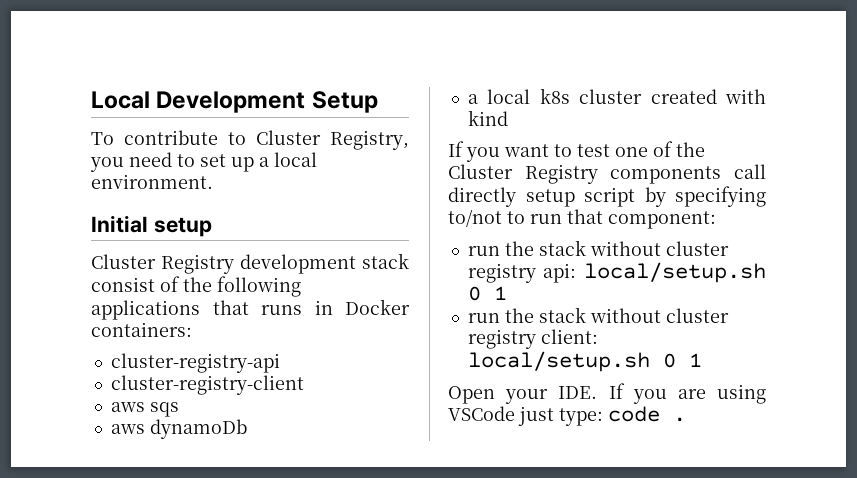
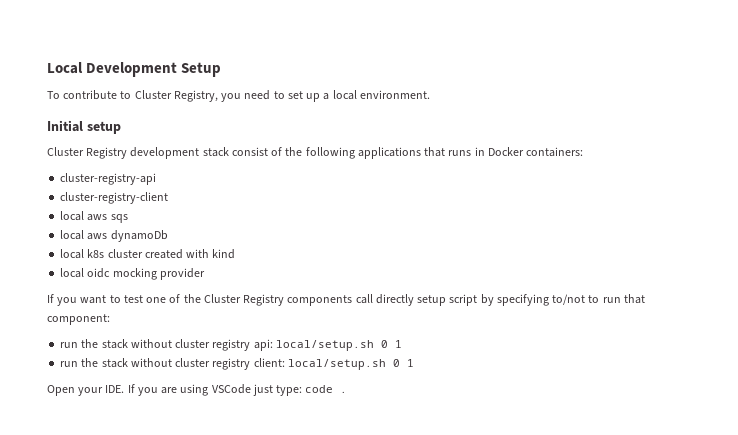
- aws sqs
+ local aws sqs
- aws dynamoDb
+ local aws dynamoDb
- a local k8s cluster created with kind
+ local k8s cluster created with kind
+ local oidc mocking provider

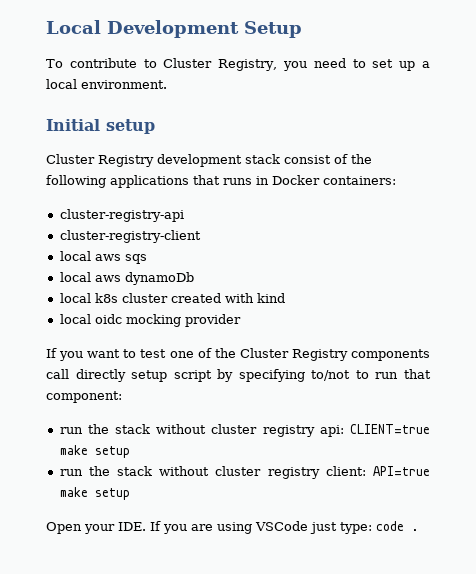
- run the stack without cluster registry api: local/setup.sh 0 1
+ run the stack without cluster registry api: CLIENT=true make setup
- run the stack without cluster registry client: local/setup.sh 0 1
+ run the stack without cluster registry client: API=true make setup

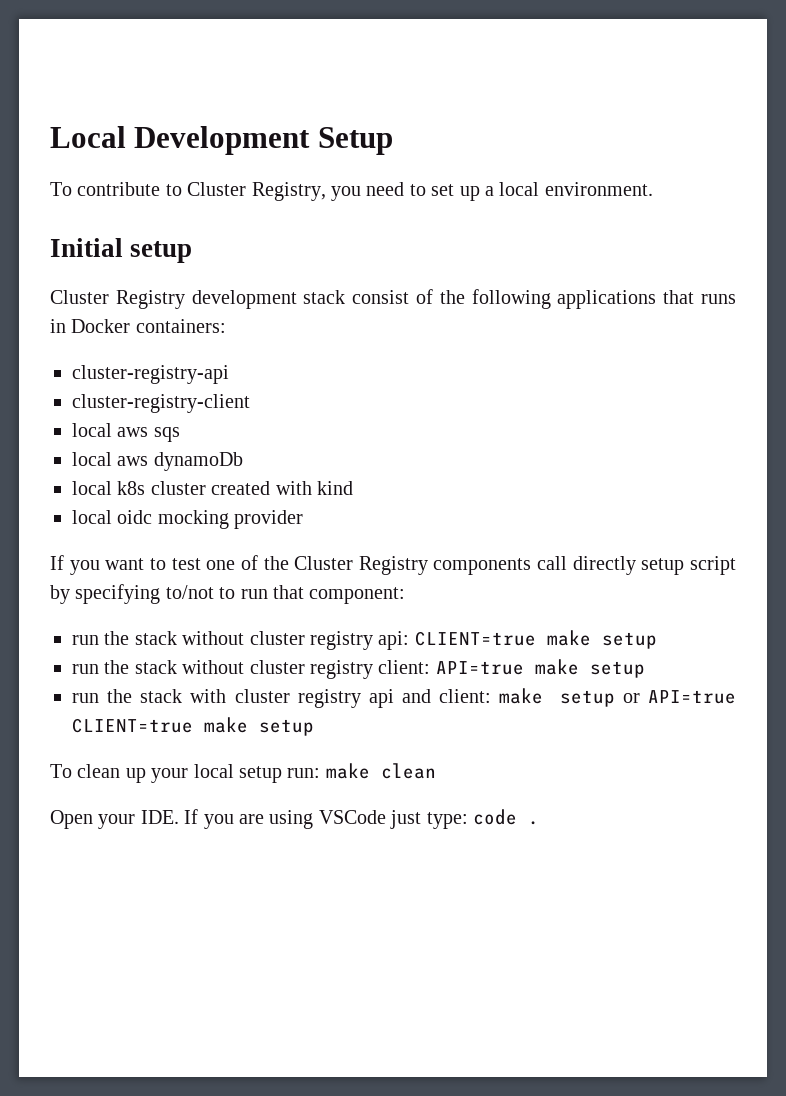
+ run the stack with cluster registry api and client: make setup or API=true CLIENT=true make setup
+ To clean up your local setup run: make clean

